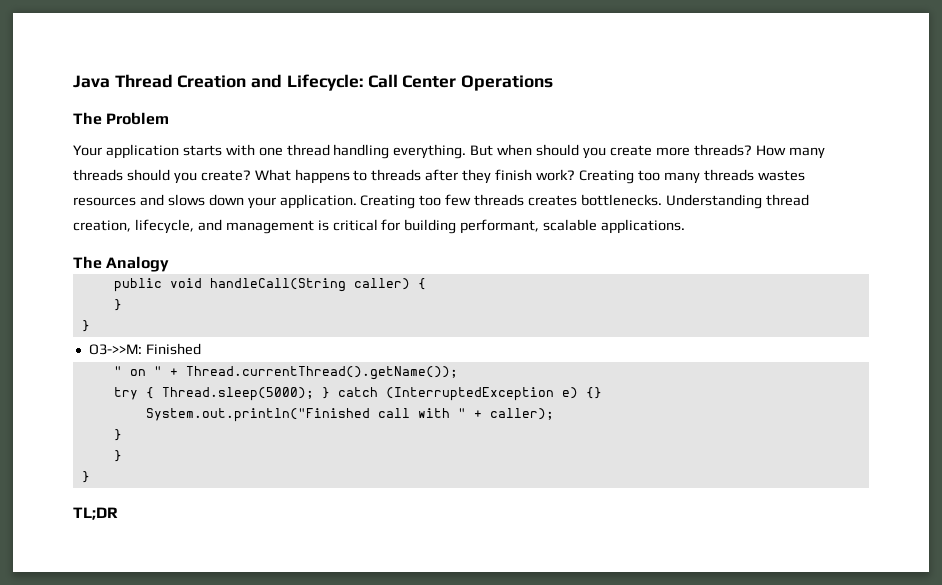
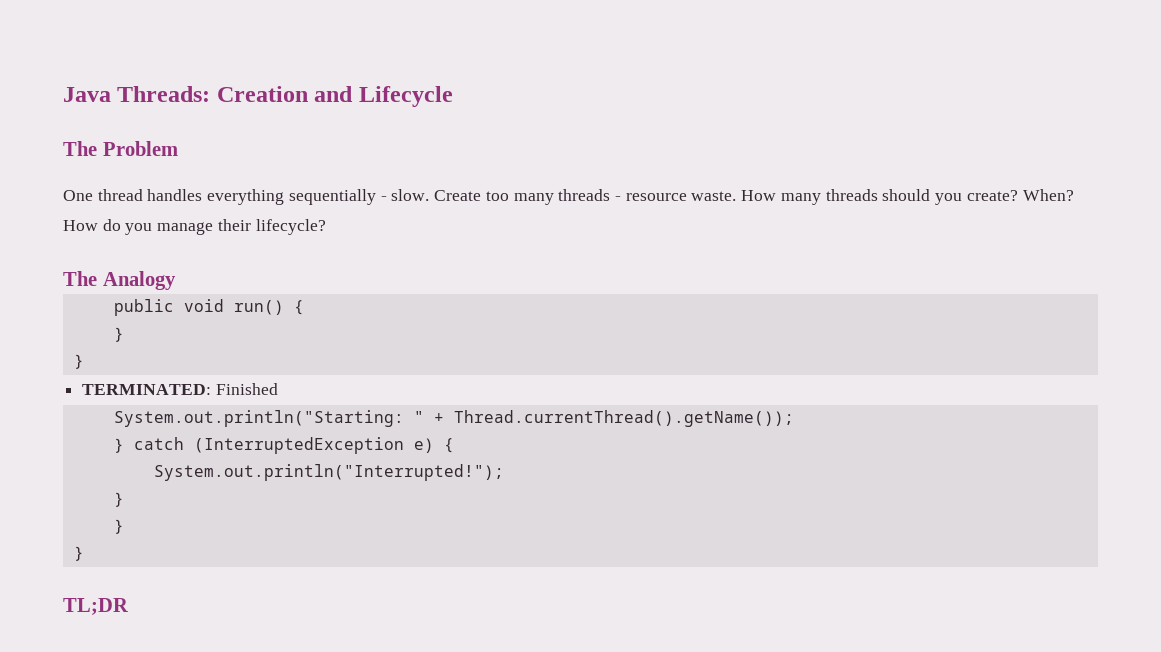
- Java Thread Creation and Lifecycle: Call Center Operations
+ Java Threads: Creation and Lifecycle
  The Problem
- Your application starts with one thread handling everything. But when should you create more threads?
+ One thread handles everything sequentially - slow. Create too many threads - resource waste.
- What happens to threads after they finish work? Creating too many threads wastes resources and slows down your application. Creating too few threads creates bottlenecks. Understanding thread creation, lifecycle, and management is critical for building performant, scalable applications.
+ When? How do you manage their lifecycle?
- public void handleCall(String caller) {
+ public void run() {
- O3->>M: Finished
+ TERMINATED: Finished
- " on " + Thread.currentThread().getName());
+ System.out.println("Starting: " + Thread.currentThread().getName());
- try { Thread.sleep(5000); } catch (InterruptedException e) {}
- System.out.println("Finished call with " + caller);
+ } catch (InterruptedException e) {
+ System.out.println("Interrupted!");

